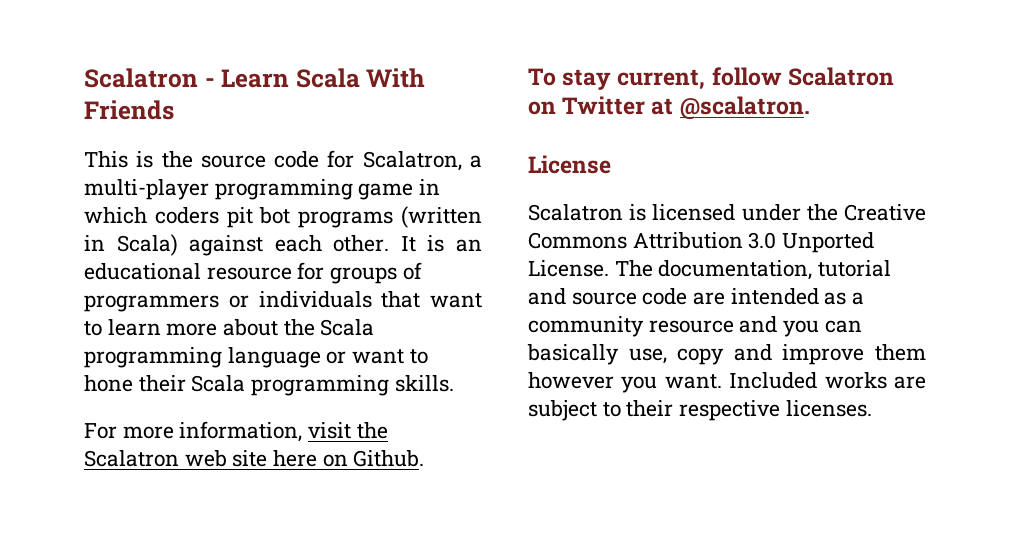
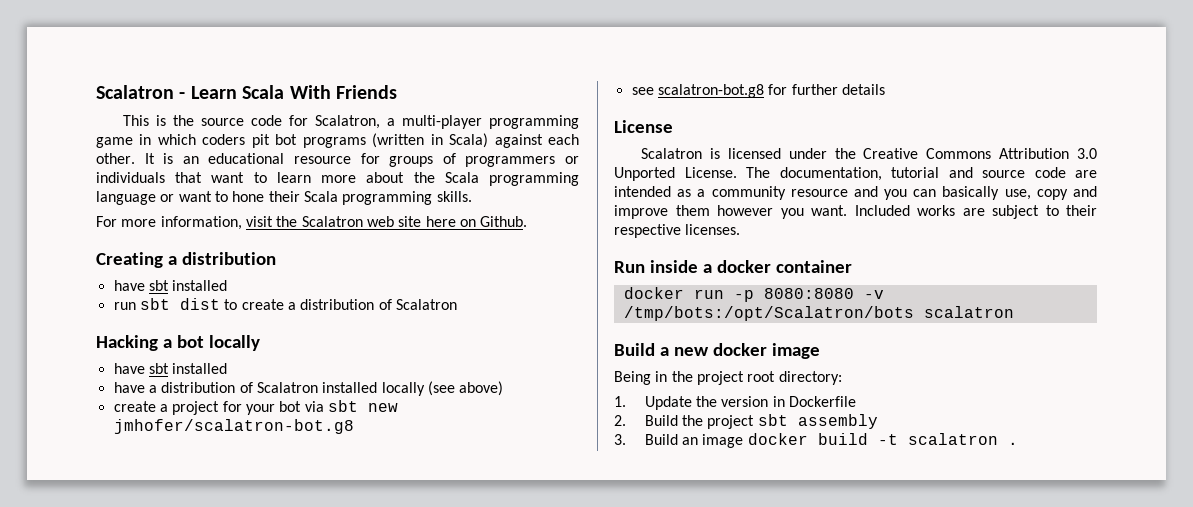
- To stay current, follow Scalatron on Twitter at @scalatron.
+ Creating a distribution
+ have sbt installed
+ run sbt dist to create a distribution of Scalatron
+ Hacking a bot locally
+ have sbt installed
+ have a distribution of Scalatron installed locally (see above)
+ create a project for your bot via sbt new jmhofer/scalatron-bot.g8
+ see scalatron-bot.g8 for further details
+ Run inside a docker container
+ docker run -p 8080:8080 -v /tmp/bots:/opt/Scalatron/bots scalatron
+ Build a new docker image
+ Being in the project root directory:
+ 1. Update the version in Dockerfile
+ 2. Build the project sbt assembly
+ 3. Build an image docker build -t scalatron .

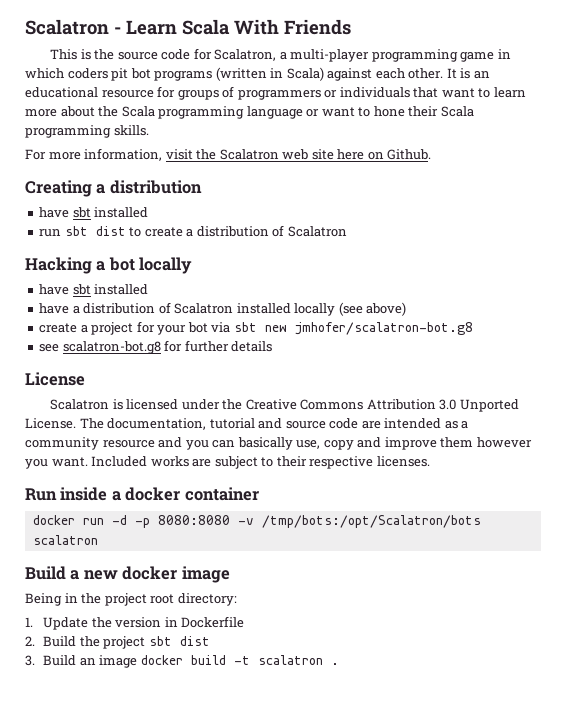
- docker run -p 8080:8080 -v /tmp/bots:/opt/Scalatron/bots scalatron
+ docker run -d -p 8080:8080 -v /tmp/bots:/opt/Scalatron/bots scalatron
- 2. Build the project sbt assembly
+ 2. Build the project sbt dist

